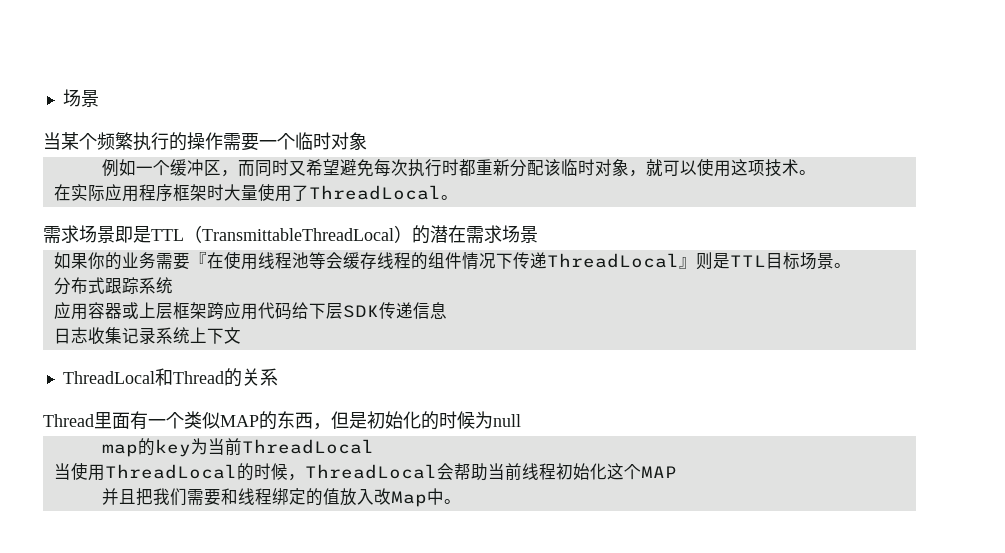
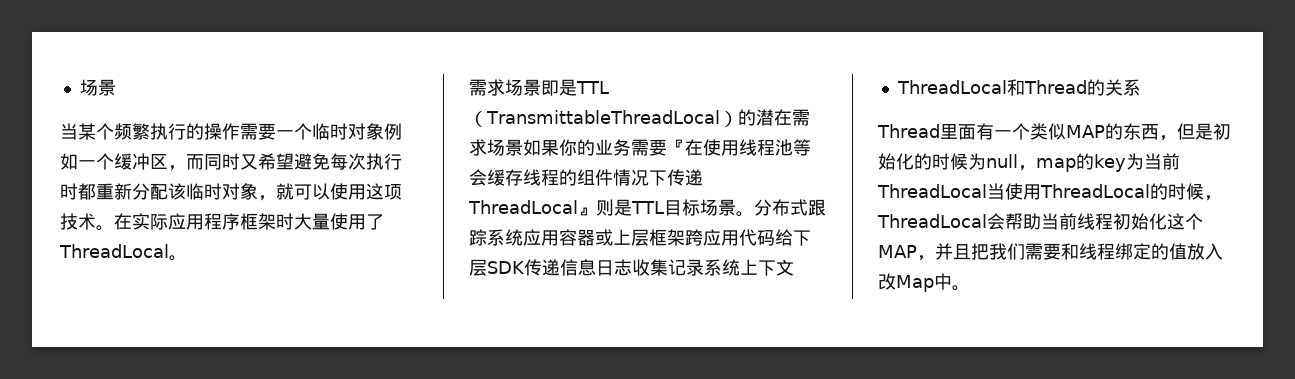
- 当某个频繁执行的操作需要一个临时对象
- 例如一个缓冲区，而同时又希望避免每次执行时都重新分配该临时对象，就可以使用这项技术。
- 在实际应用程序框架时大量使用了ThreadLocal。
+ 当某个频繁执行的操作需要一个临时对象例如一个缓冲区，而同时又希望避免每次执行时都重新分配该临时对象，就可以使用这项技术。在实际应用程序框架时大量使用了ThreadLocal。
- 需求场景即是TTL（TransmittableThreadLocal）的潜在需求场景
- 如果你的业务需要『在使用线程池等会缓存线程的组件情况下传递ThreadLocal』则是TTL目标场景。
- 分布式跟踪系统
- 应用容器或上层框架跨应用代码给下层SDK传递信息
- 日志收集记录系统上下文
+ 需求场景即是TTL（TransmittableThreadLocal）的潜在需求场景如果你的业务需要『在使用线程池等会缓存线程的组件情况下传递ThreadLocal』则是TTL目标场景。分布式跟踪系统应用容器或上层框架跨应用代码给下层SDK传递信息日志收集记录系统上下文
- Thread里面有一个类似MAP的东西，但是初始化的时候为null
- map的key为当前ThreadLocal
- 当使用ThreadLocal的时候，ThreadLocal会帮助当前线程初始化这个MAP
- 并且把我们需要和线程绑定的值放入改Map中。
+ Thread里面有一个类似MAP的东西，但是初始化的时候为null，map的key为当前ThreadLocal当使用ThreadLocal的时候，ThreadLocal会帮助当前线程初始化这个MAP，并且把我们需要和线程绑定的值放入改Map中。

